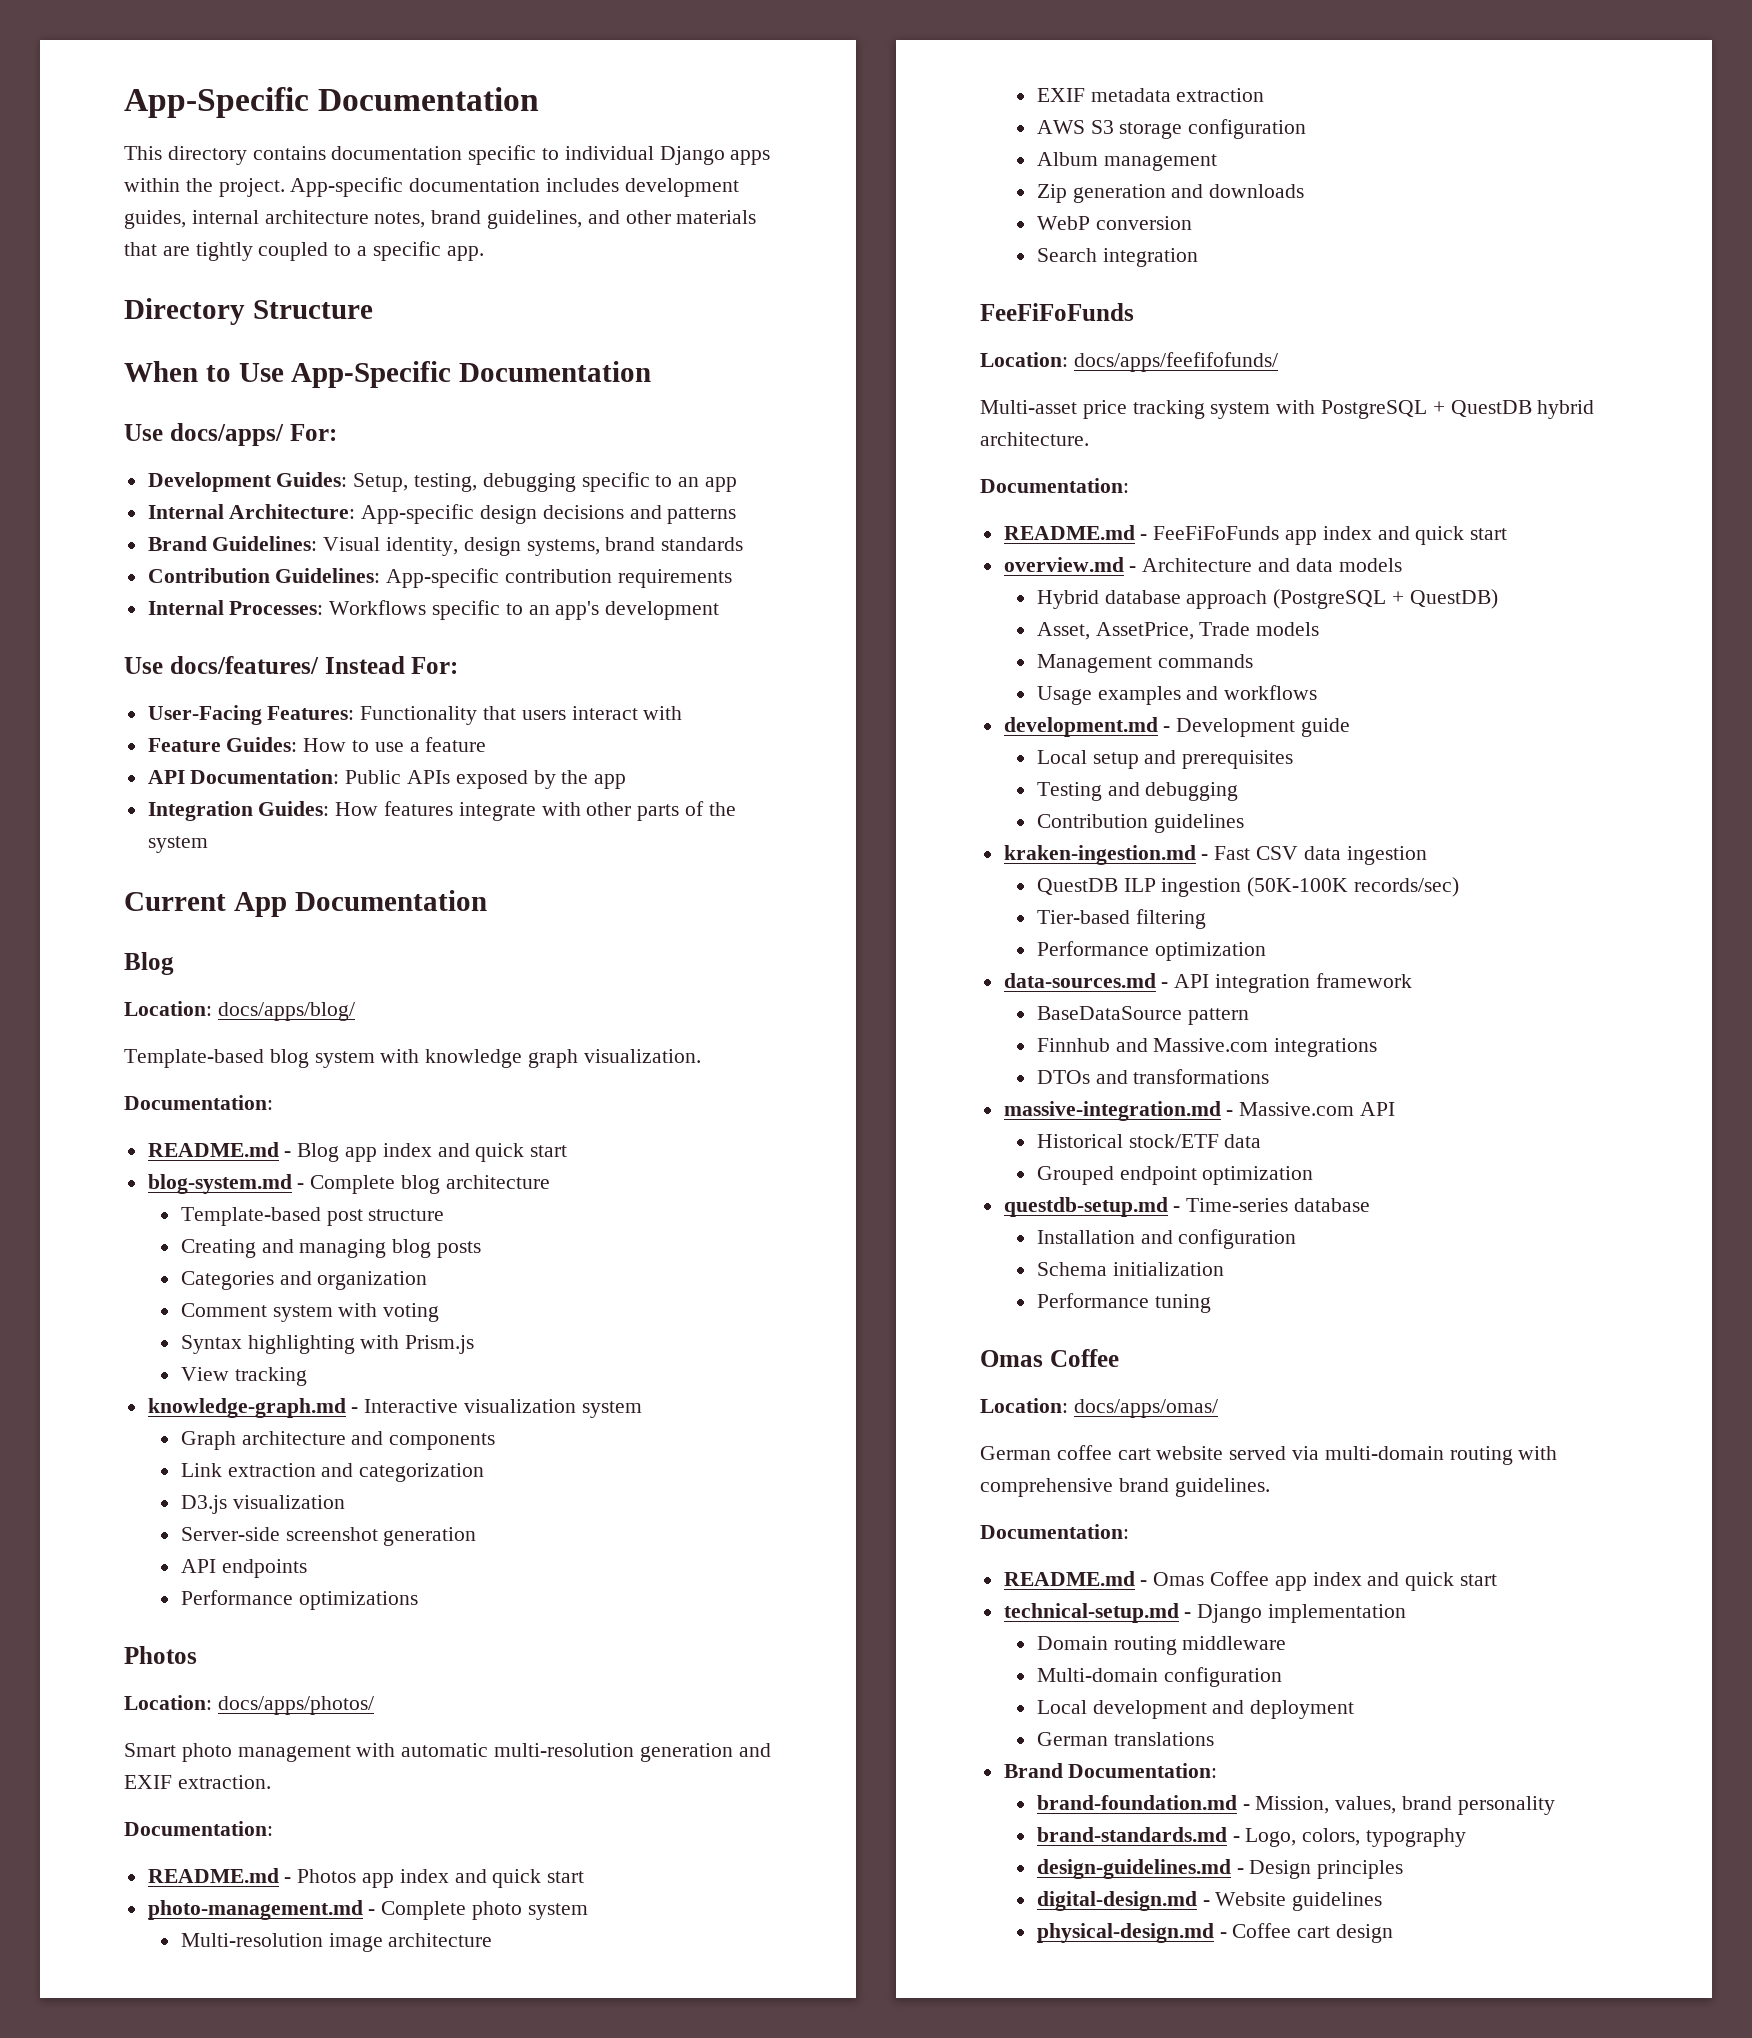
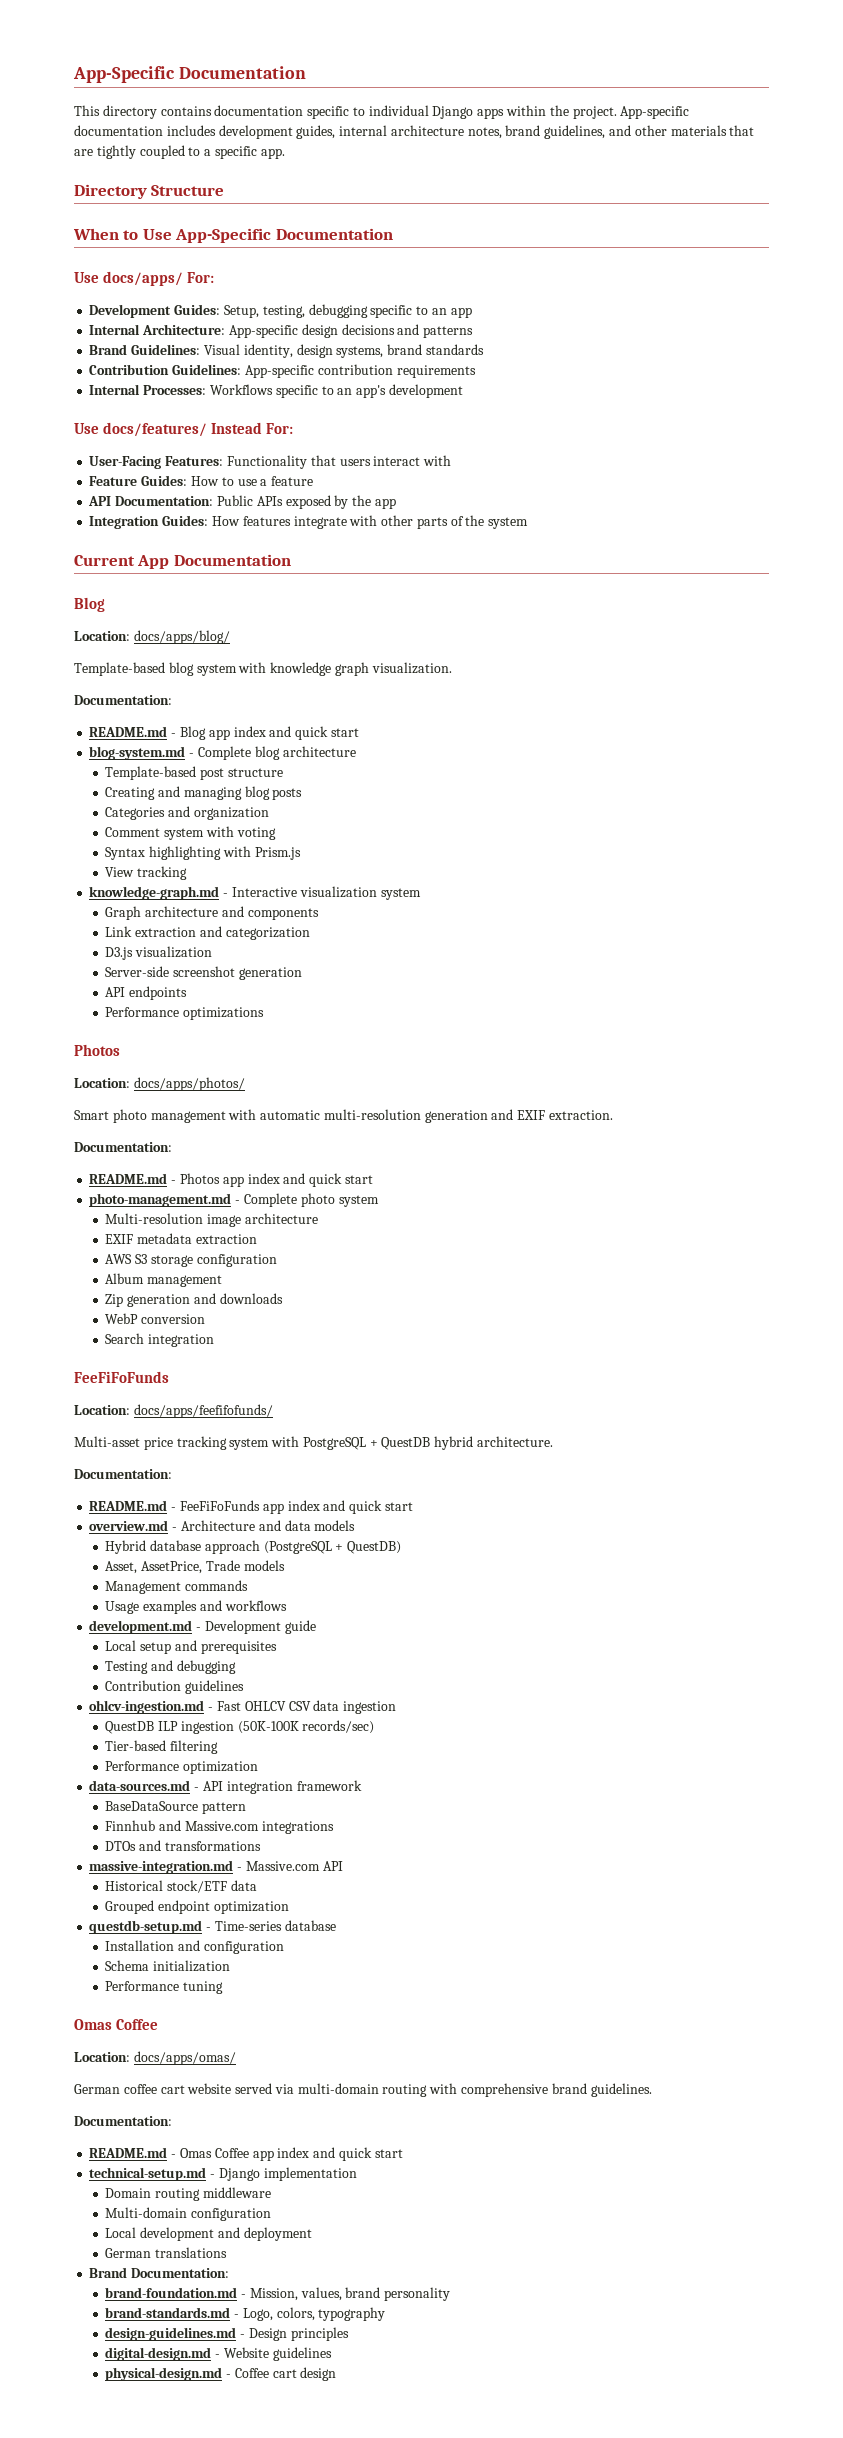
- kraken-ingestion.md - Fast CSV data ingestion
+ ohlcv-ingestion.md - Fast OHLCV CSV data ingestion

